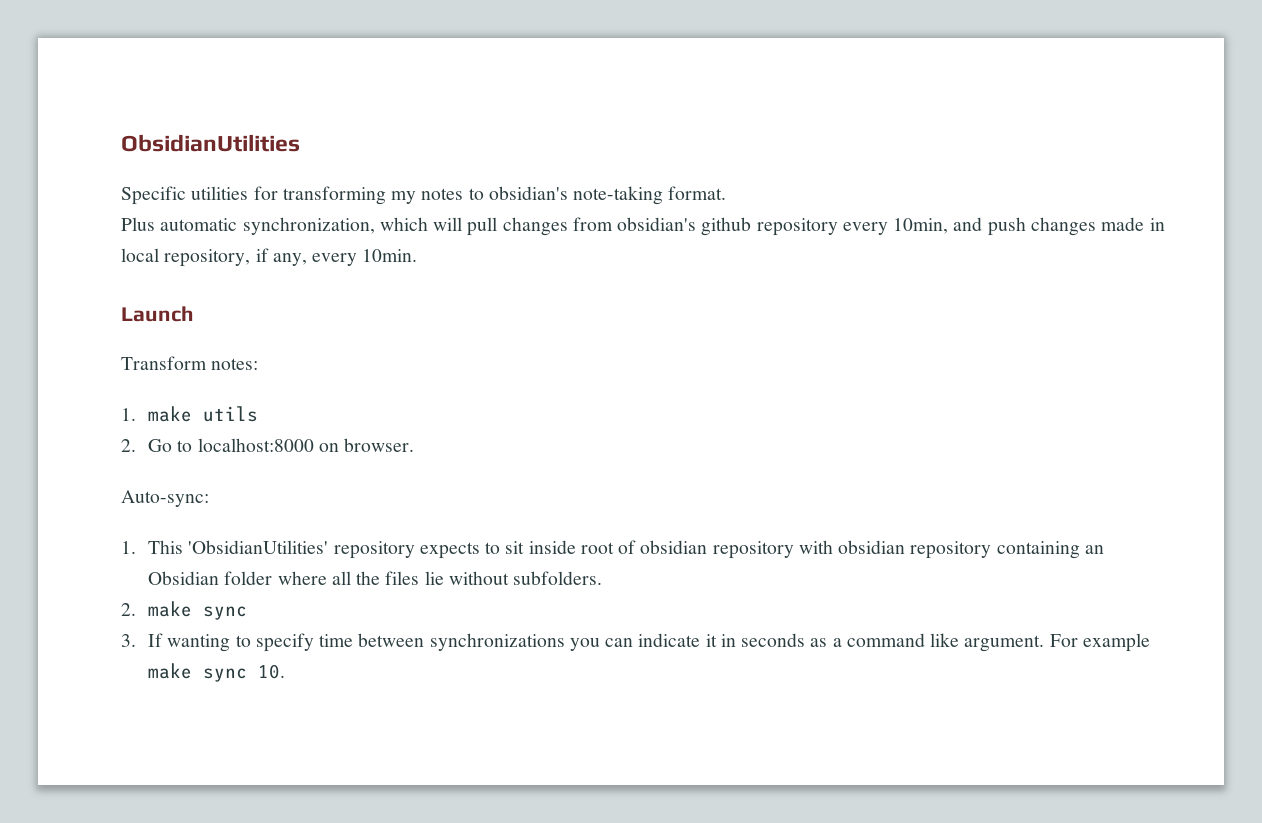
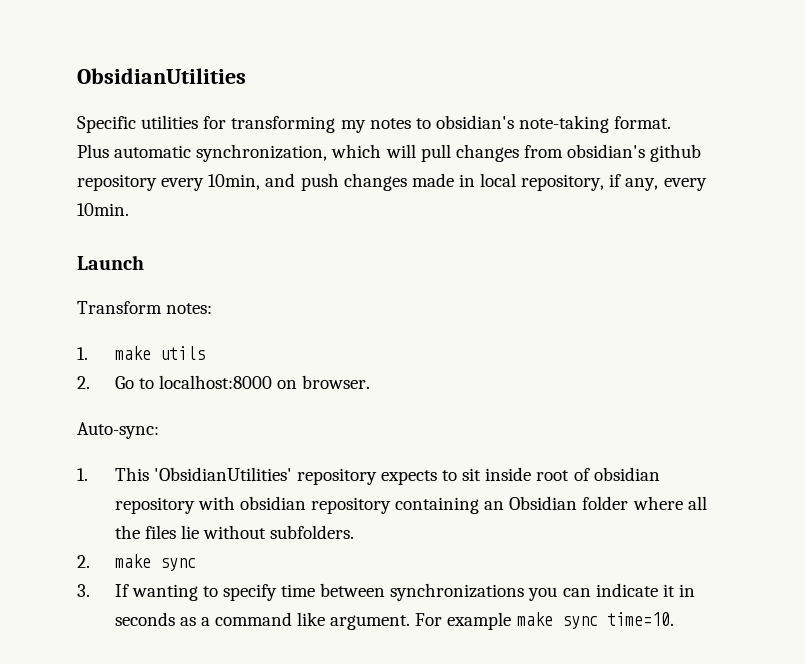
- For example make sync 10.
+ For example make sync time=10.

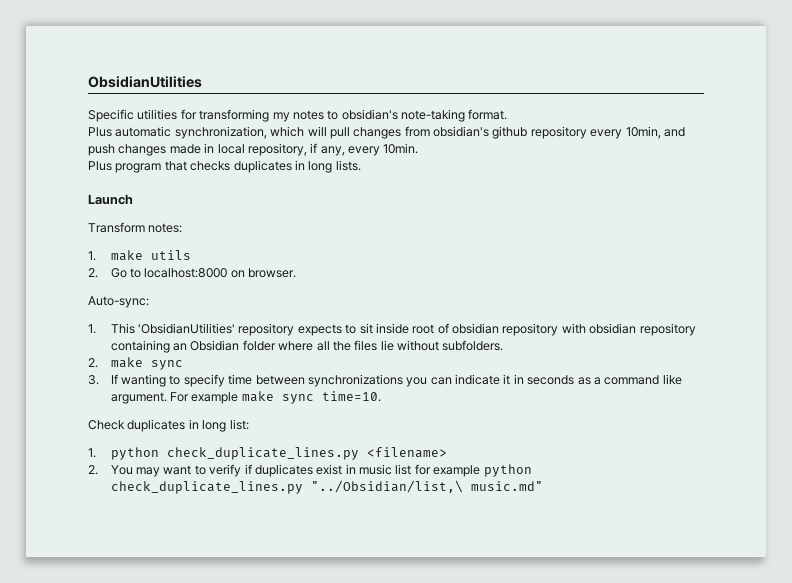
+ Plus program that checks duplicates in long lists.
+ Check duplicates in long list:
+ 1. python check_duplicate_lines.py <filename>
+ 2. You may want to verify if duplicates exist in music list for example python check_duplicate_lines.py "../Obsidian/list,\ music.md"

